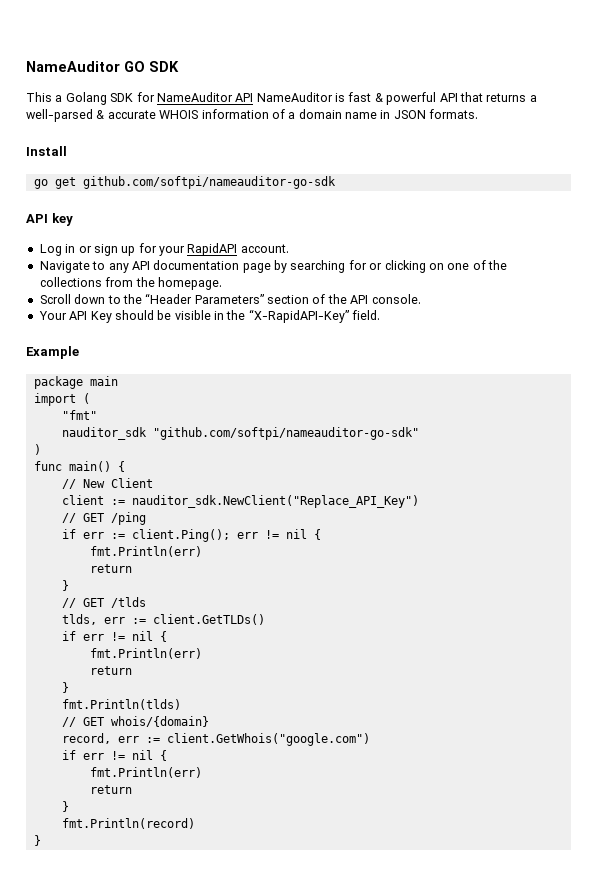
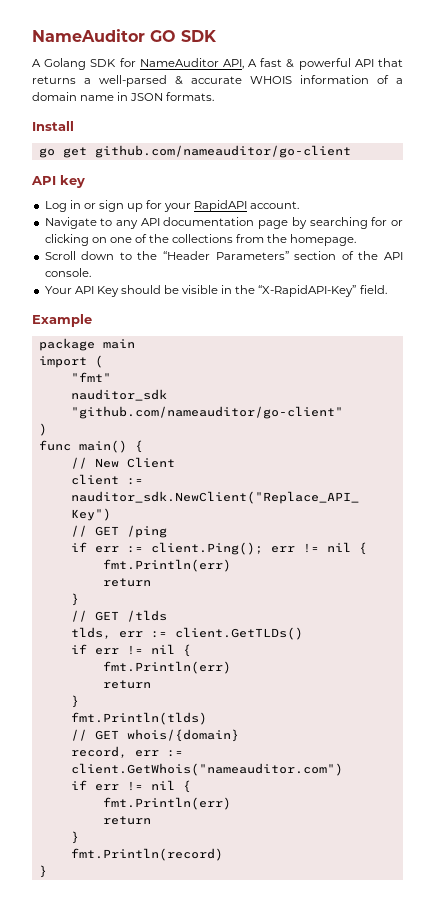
- This a Golang SDK for NameAuditor API NameAuditor is fast & powerful API that returns a well-parsed & accurate WHOIS information of a domain name in JSON formats.
+ A Golang SDK for NameAuditor API, A fast & powerful API that returns a well-parsed & accurate WHOIS information of a domain name in JSON formats.
- go get github.com/softpi/nameauditor-go-sdk
+ go get github.com/nameauditor/go-client
- nauditor_sdk "github.com/softpi/nameauditor-go-sdk"
+ nauditor_sdk "github.com/nameauditor/go-client"
- record, err := client.GetWhois("google.com")
+ record, err := client.GetWhois("nameauditor.com")

